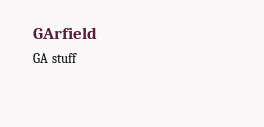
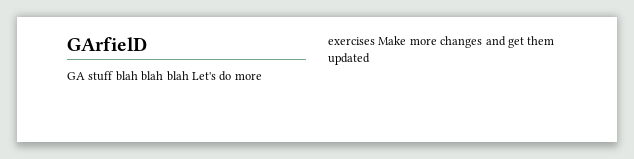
- GArfield
+ GArfielD
- GA stuff
+ GA stuff blah blah blah Let's do more exercises Make more changes and get them updated

